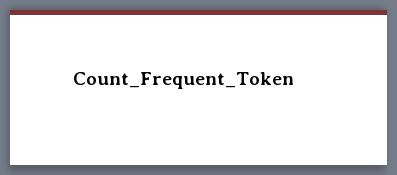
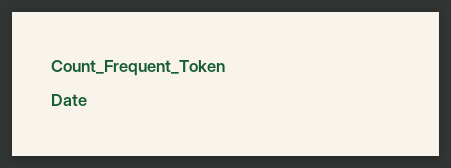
+ Date

